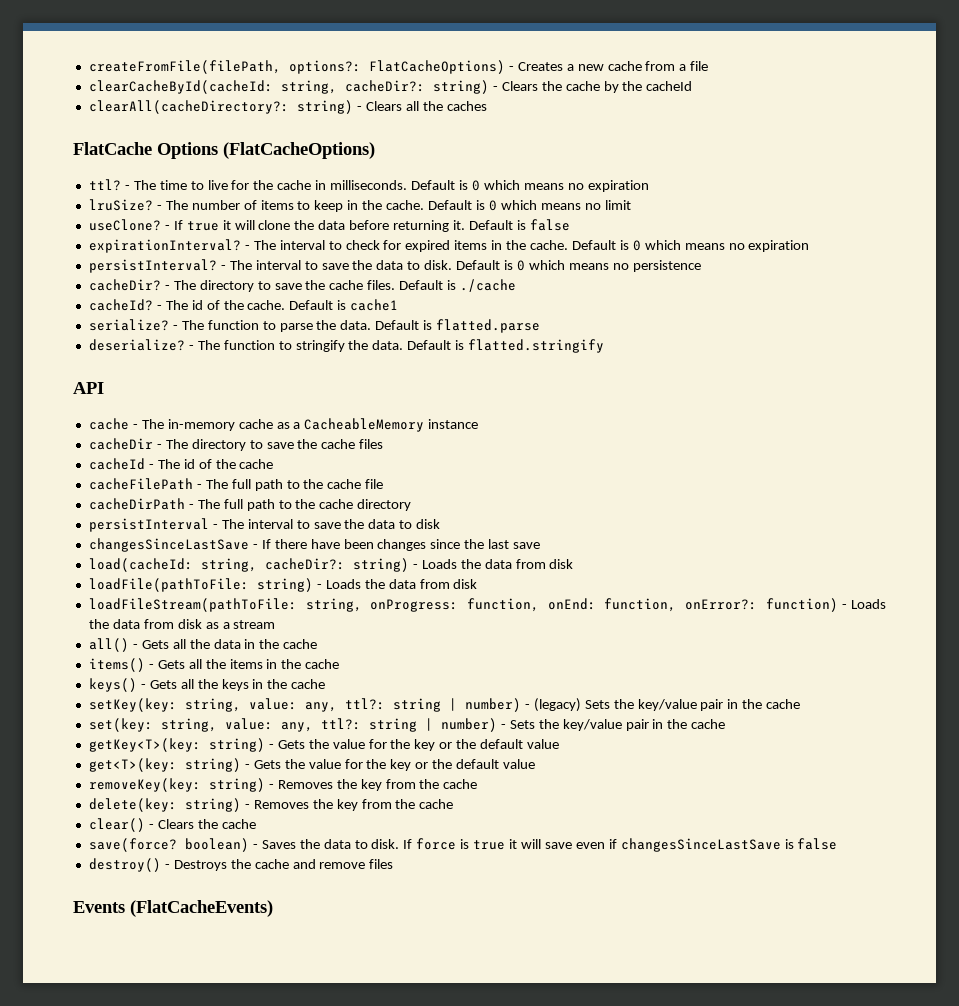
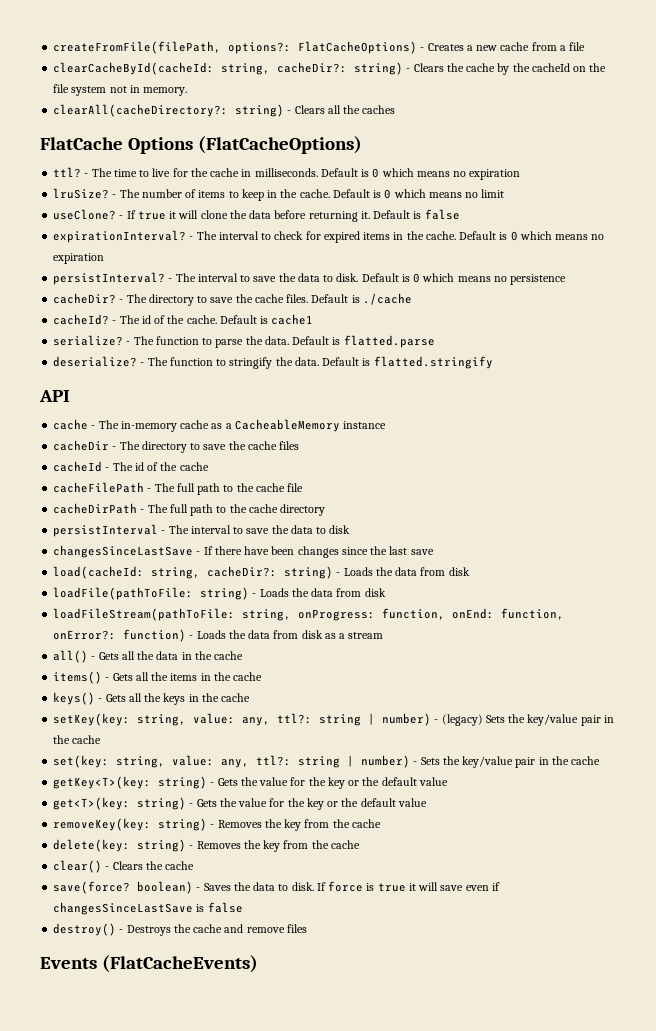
- clearCacheById(cacheId: string, cacheDir?: string) - Clears the cache by the cacheId
+ clearCacheById(cacheId: string, cacheDir?: string) - Clears the cache by the cacheId on the file system not in memory.

